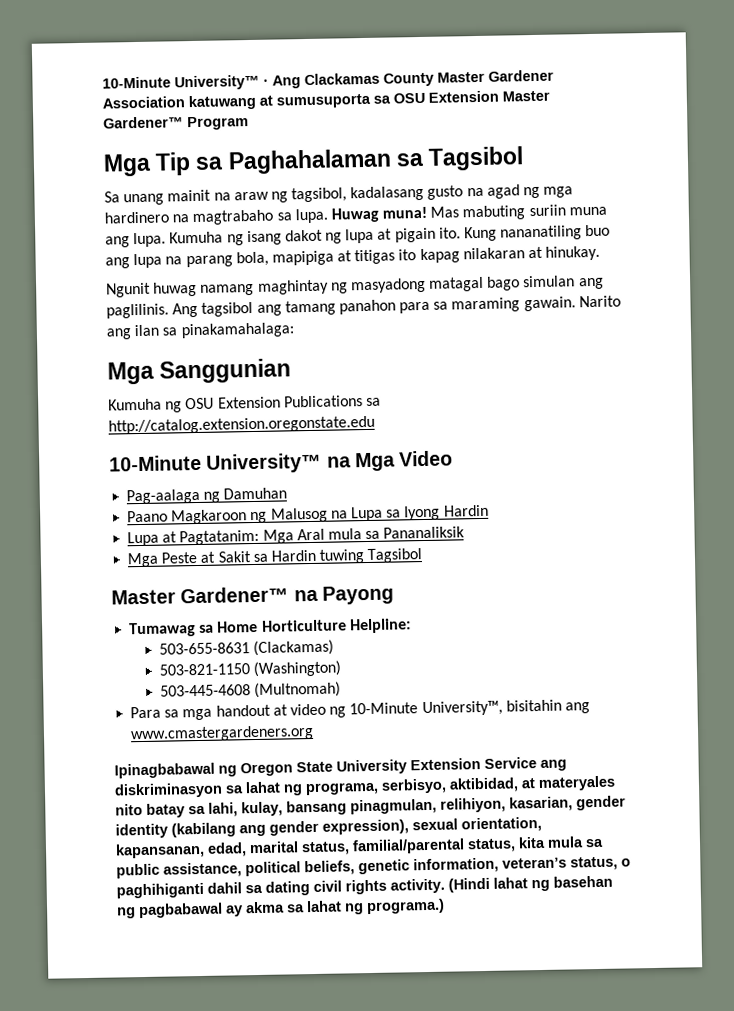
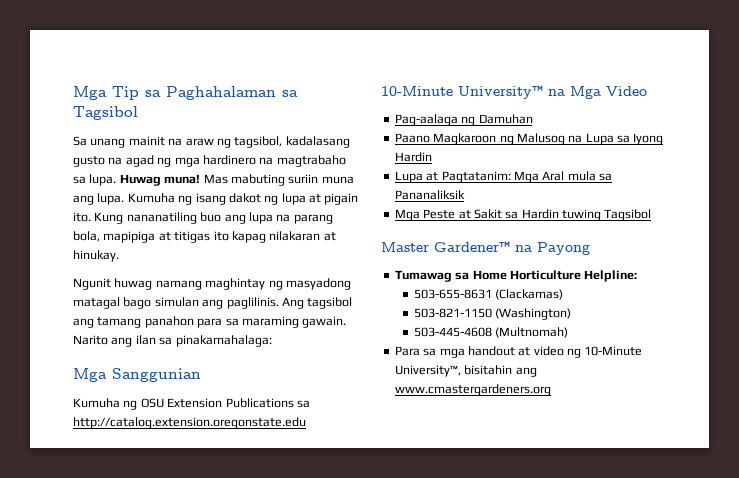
- 10-Minute University™ · Ang Clackamas County Master Gardener Association katuwang at sumusuporta sa OSU Extension Master Gardener™ Program
- Ipinagbabawal ng Oregon State University Extension Service ang diskriminasyon sa lahat ng programa, serbisyo, aktibidad, at materyales nito batay sa lahi, kulay, bansang pinagmulan, relihiyon, kasarian, gender identity (kabilang ang gender expression), sexual orientation, kapansanan, edad, marital status, familial/parental status, kita mula sa public assistance, political beliefs, genetic information, veteran’s status, o paghihiganti dahil sa dating civil rights activity. (Hindi lahat ng basehan ng pagbabawal ay akma sa lahat ng programa.)

